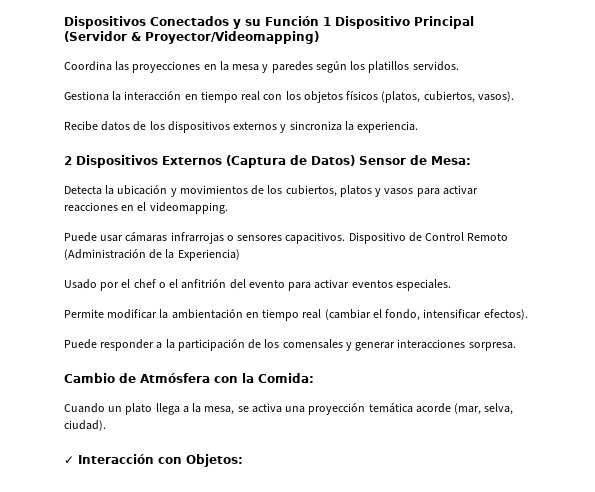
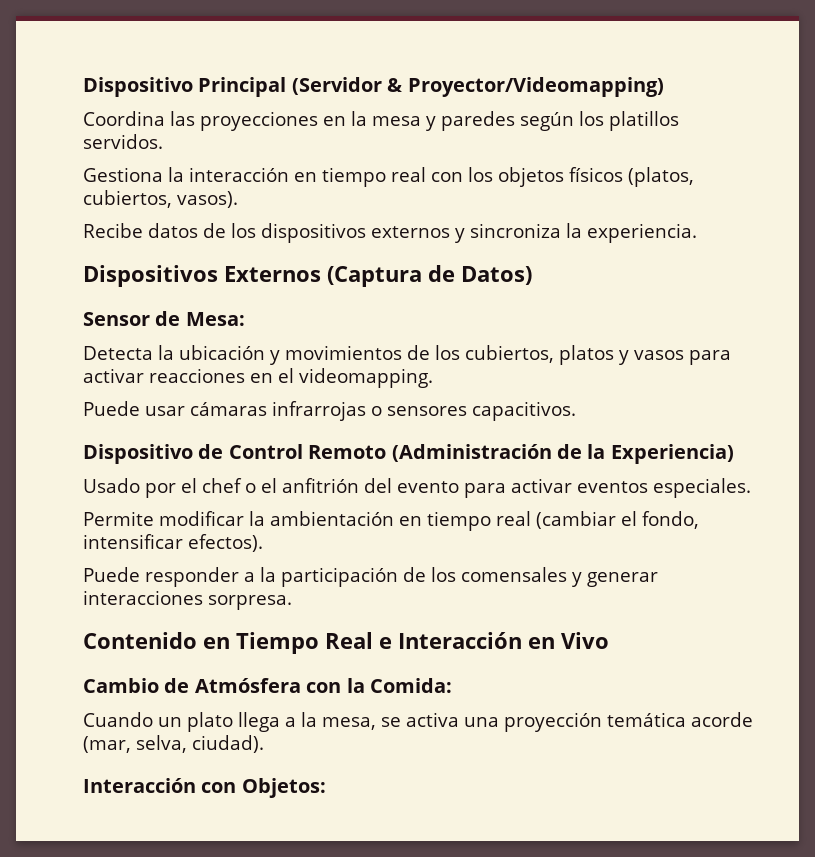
- Dispositivos Conectados y su Función 1 Dispositivo Principal (Servidor & Proyector/Videomapping)
+ Dispositivo Principal (Servidor & Proyector/Videomapping)
- 2 Dispositivos Externos (Captura de Datos) Sensor de Mesa:
+ Dispositivos Externos (Captura de Datos)
+ Sensor de Mesa:
- Puede usar cámaras infrarrojas o sensores capacitivos. Dispositivo de Control Remoto (Administración de la Experiencia)
+ Puede usar cámaras infrarrojas o sensores capacitivos.
+ Dispositivo de Control Remoto (Administración de la Experiencia)
+ Contenido en Tiempo Real e Interacción en Vivo
- ✓ Interacción con Objetos:
+ Interacción con Objetos:

